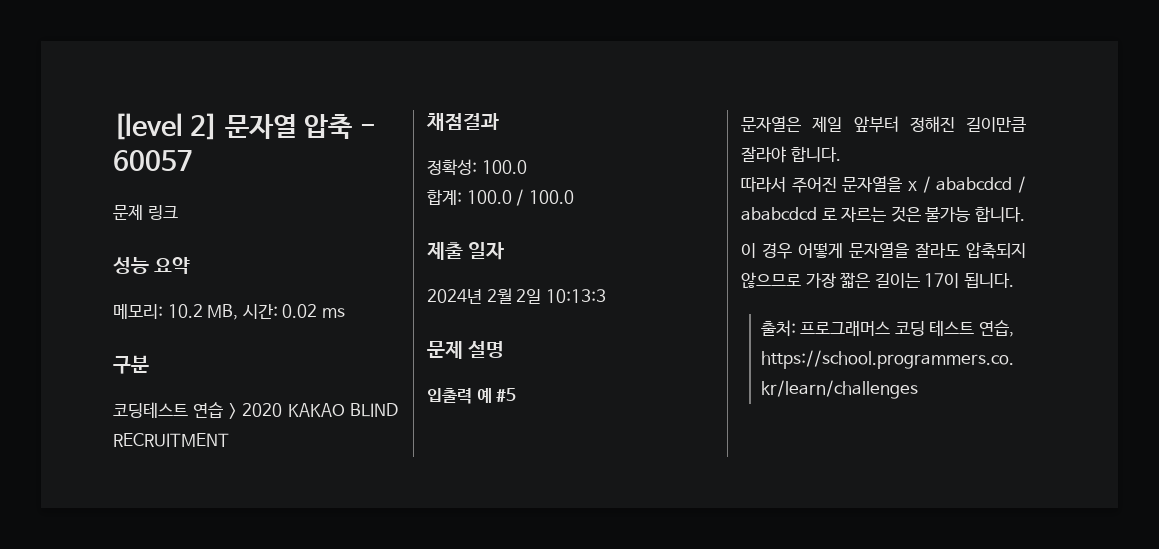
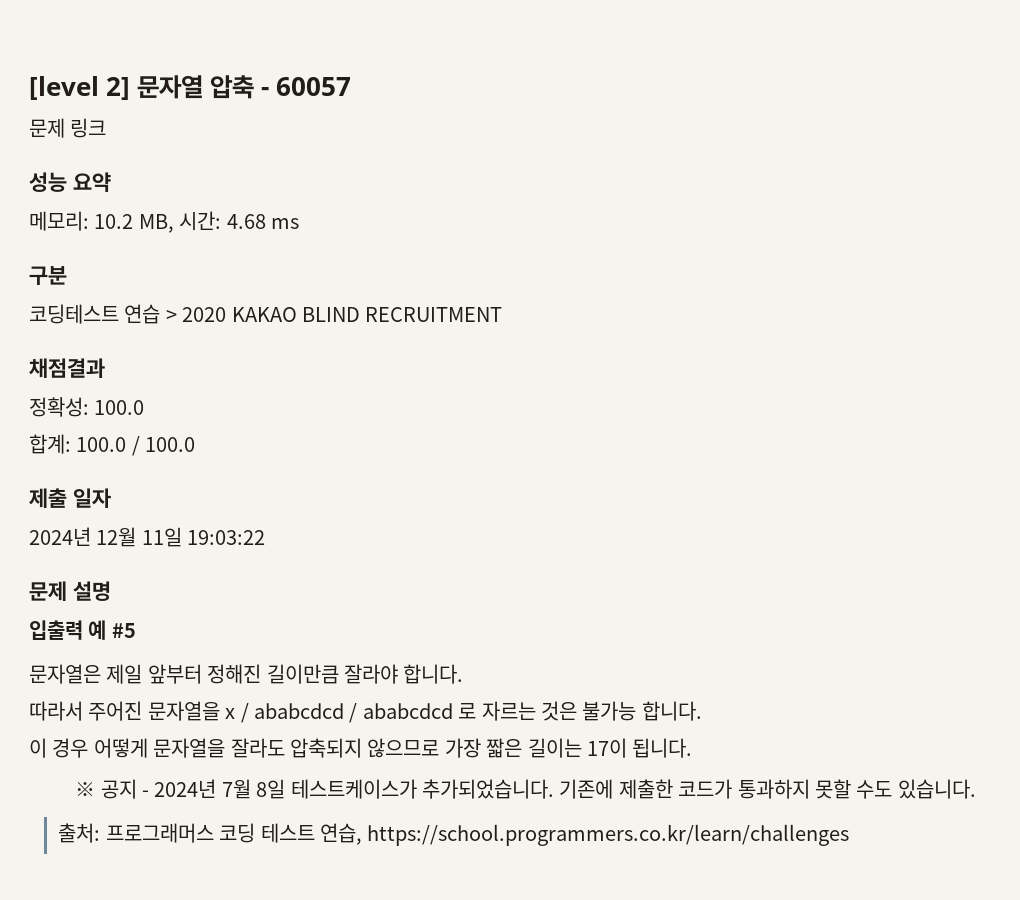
- 메모리: 10.2 MB, 시간: 0.02 ms
+ 메모리: 10.2 MB, 시간: 4.68 ms
- 2024년 2월 2일 10:13:3
+ 2024년 12월 11일 19:03:22
+ ※ 공지 - 2024년 7월 8일 테스트케이스가 추가되었습니다. 기존에 제출한 코드가 통과하지 못할 수도 있습니다.

